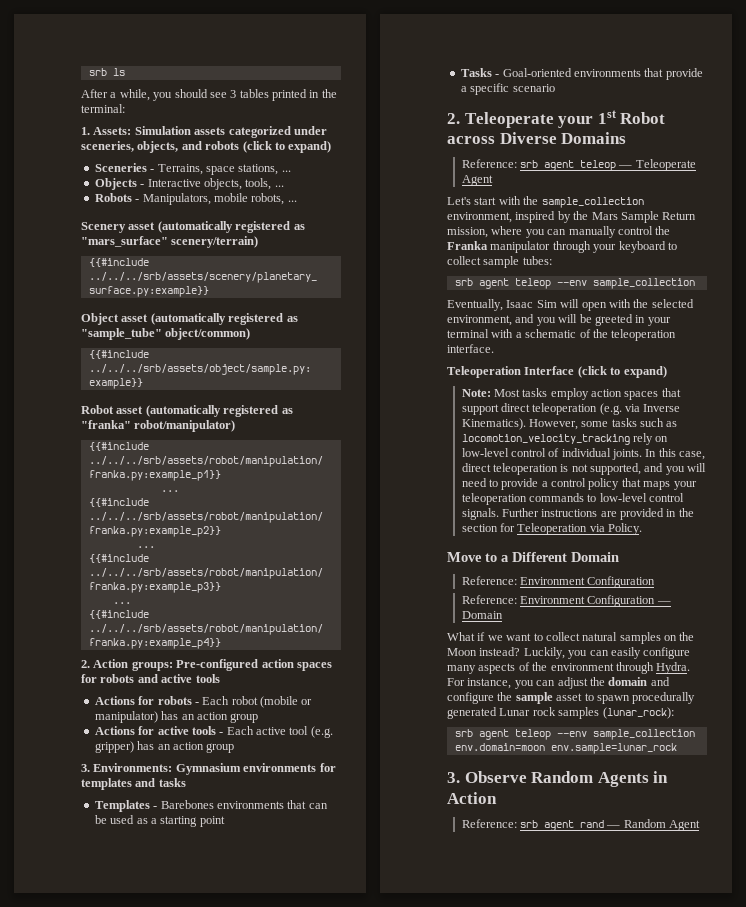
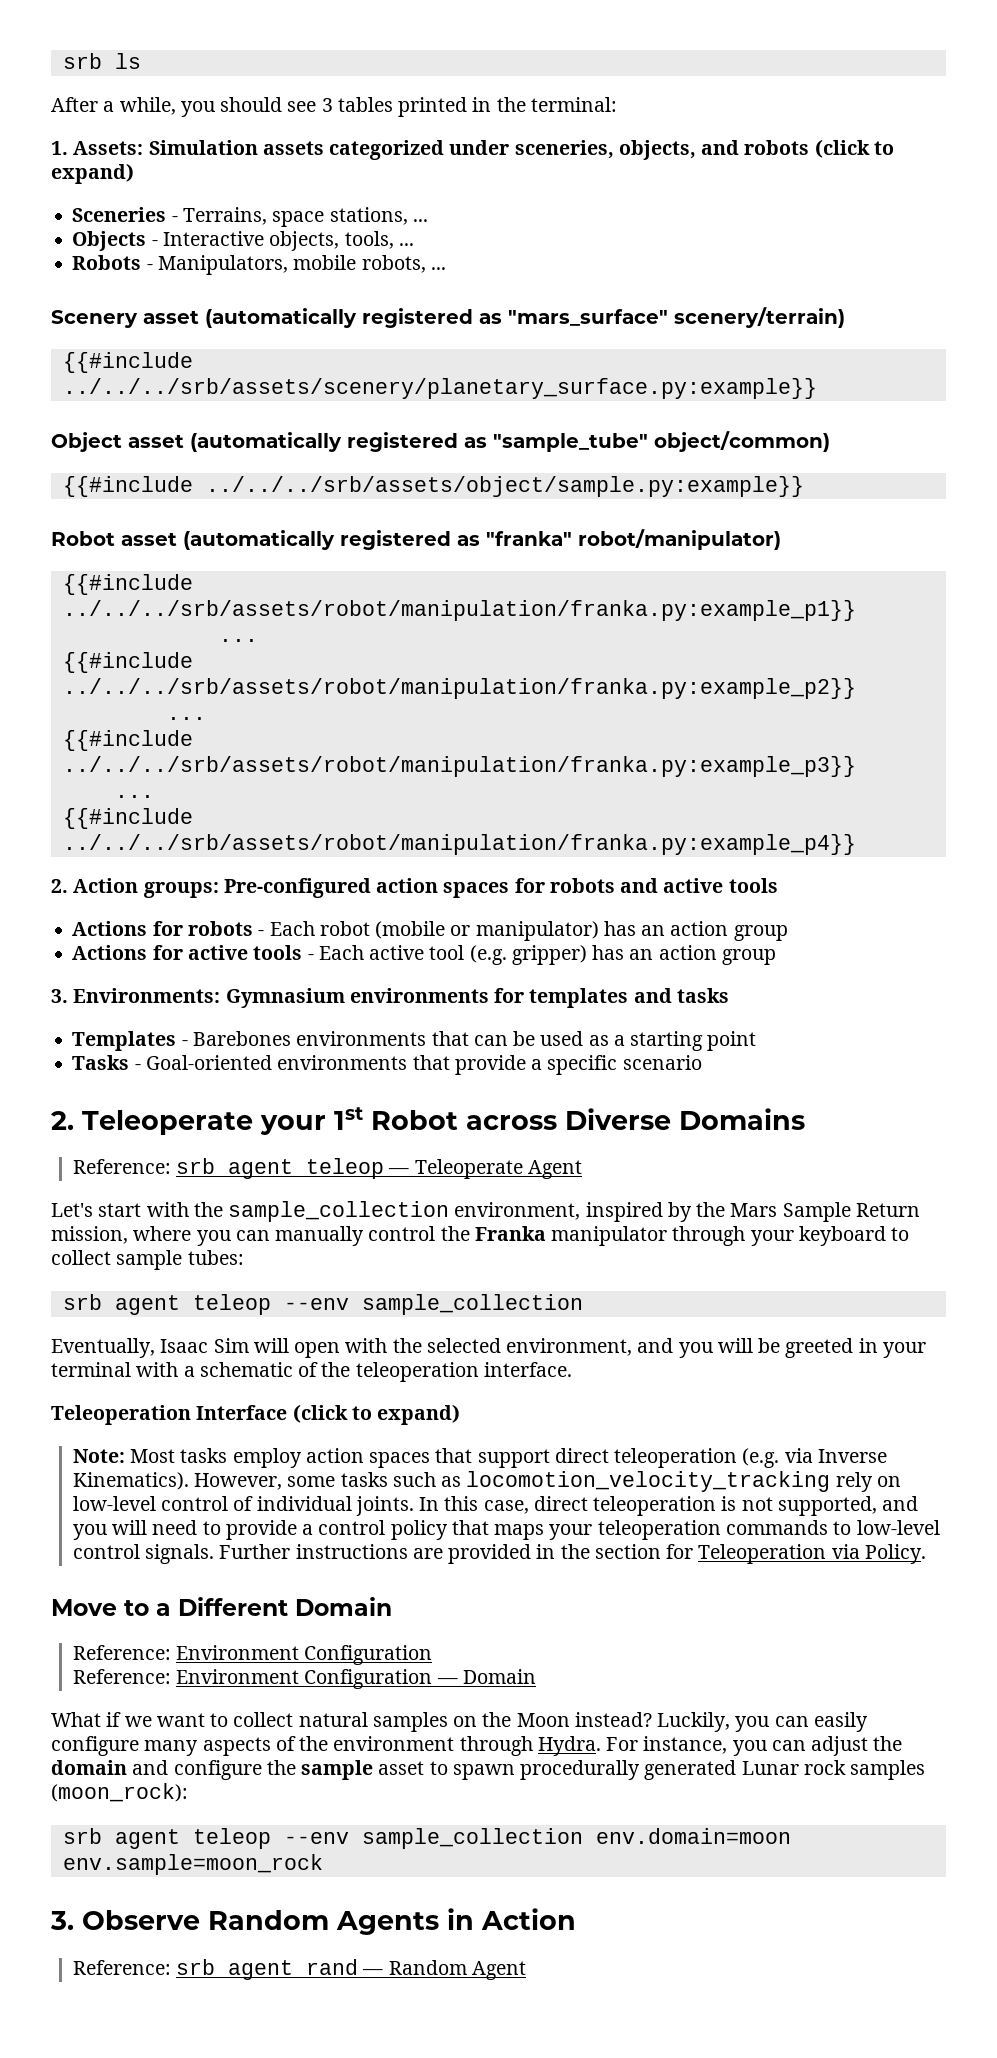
- For instance, you can adjust the domain and configure the sample asset to spawn procedurally generated Lunar rock samples (lunar_rock):
+ For instance, you can adjust the domain and configure the sample asset to spawn procedurally generated Lunar rock samples (moon_rock):
- srb agent teleop --env sample_collection env.domain=moon env.sample=lunar_rock
+ srb agent teleop --env sample_collection env.domain=moon env.sample=moon_rock

